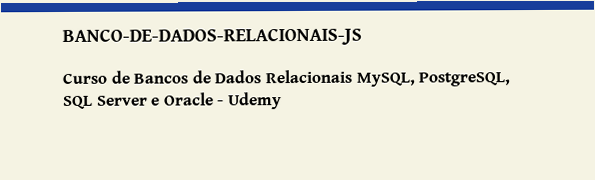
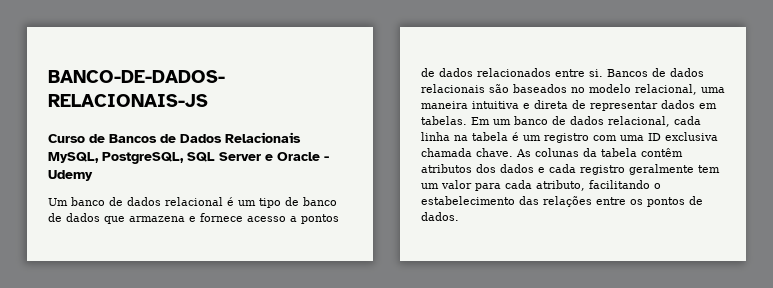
+ Um banco de dados relacional é um tipo de banco de dados que armazena e fornece acesso a pontos de dados relacionados entre si. Bancos de dados relacionais são baseados no modelo relacional, uma maneira intuitiva e direta de representar dados em tabelas. Em um banco de dados relacional, cada linha na tabela é um registro com uma ID exclusiva chamada chave. As colunas da tabela contêm atributos dos dados e cada registro geralmente tem um valor para cada atributo, facilitando o estabelecimento das relações entre os pontos de dados.

